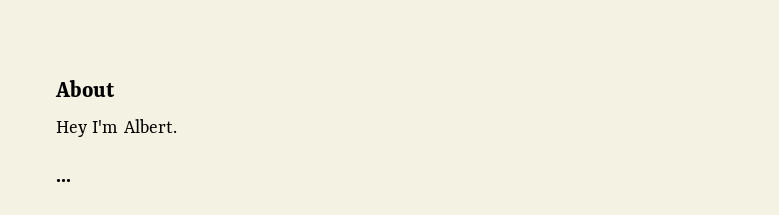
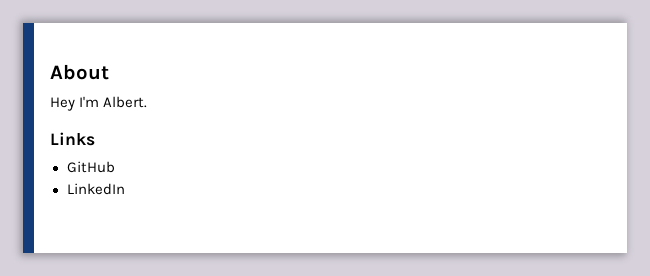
- ...
+ Links
+ GitHub
+ LinkedIn

